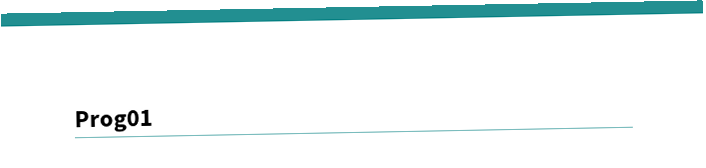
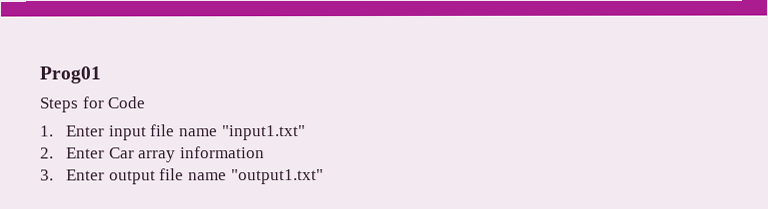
+ Steps for Code
+ 1. Enter input file name "input1.txt"
+ 2. Enter Car array information
+ 3. Enter output file name "output1.txt"

